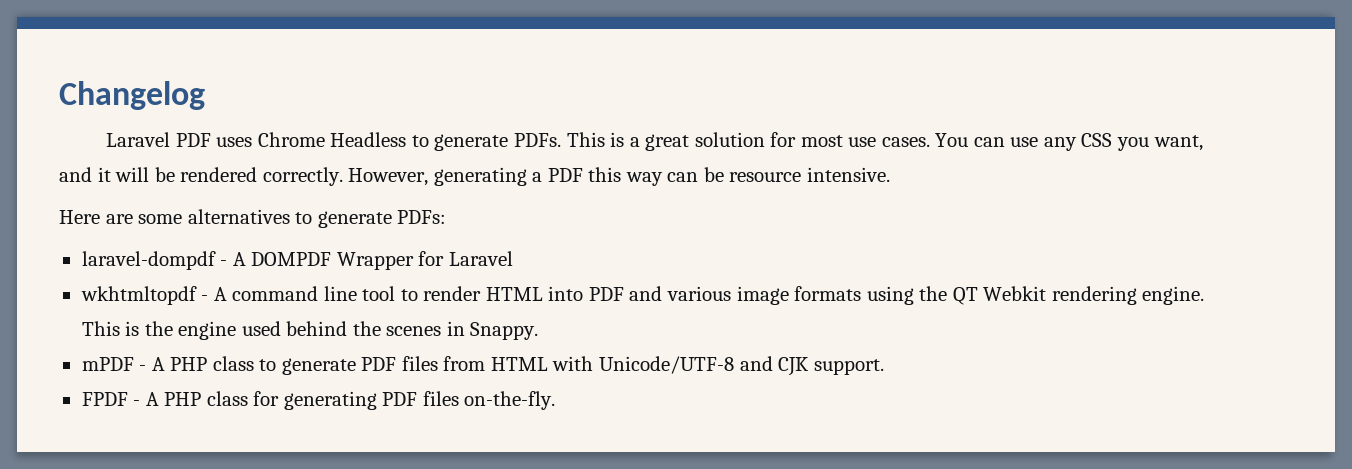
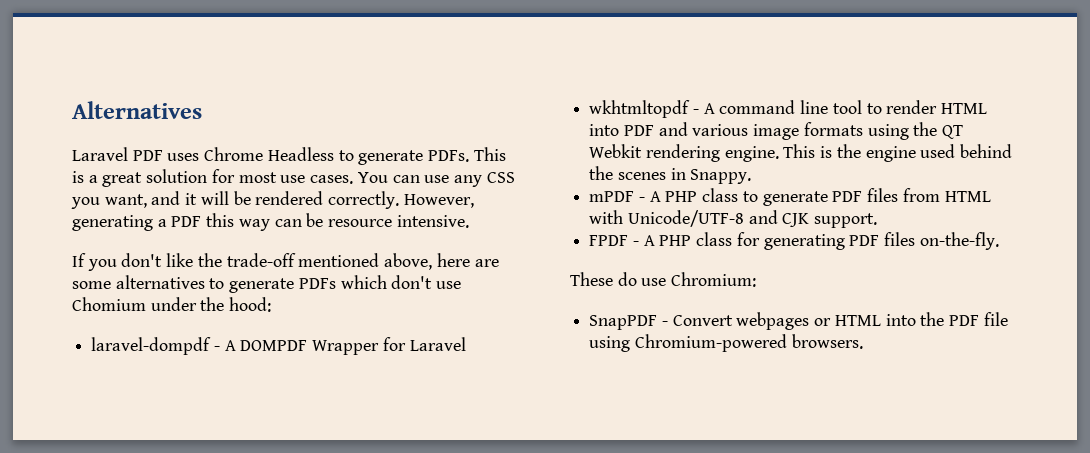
- Changelog
+ Alternatives
- Here are some alternatives to generate PDFs:
+ If you don't like the trade-off mentioned above, here are some alternatives to generate PDFs which don't use Chomium under the hood:
+ These do use Chromium:
+ SnapPDF - Convert webpages or HTML into the PDF file using Chromium-powered browsers.

